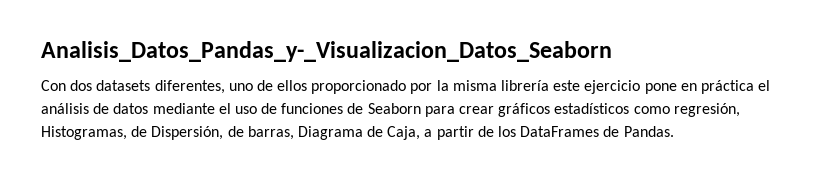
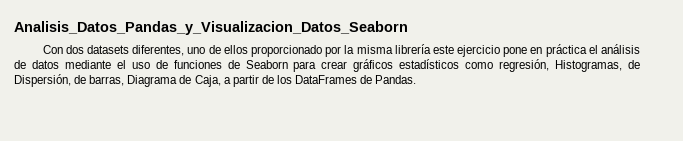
- Analisis_Datos_Pandas_y-_Visualizacion_Datos_Seaborn
+ Analisis_Datos_Pandas_y_Visualizacion_Datos_Seaborn

